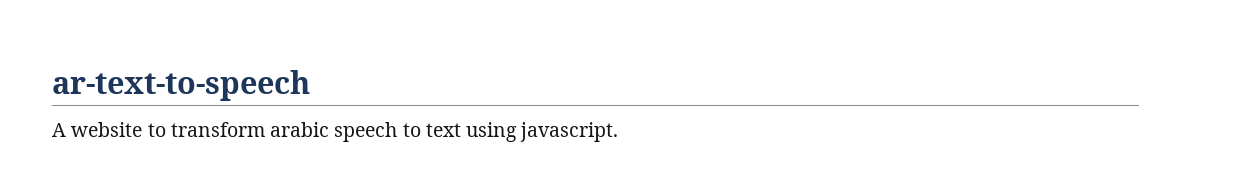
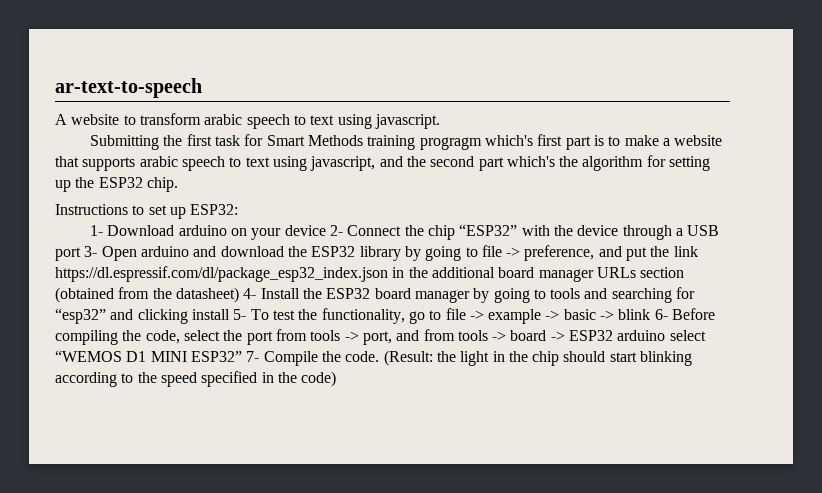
+ Submitting the first task for Smart Methods training progragm which's first part is to make a website that supports arabic speech to text using javascript, and the second part which's the algorithm for setting up the ESP32 chip.
+ Instructions to set up ESP32:
+ 1- Download arduino on your device 2- Connect the chip “ESP32” with the device through a USB port 3- Open arduino and download the ESP32 library by going to file -> preference, and put the link https://dl.espressif.com/dl/package_esp32_index.json in the additional board manager URLs section (obtained from the datasheet) 4- Install the ESP32 board manager by going to tools and searching for “esp32” and clicking install 5- To test the functionality, go to file -> example -> basic -> blink 6- Before compiling the code, select the port from tools -> port, and from tools -> board -> ESP32 arduino select “WEMOS D1 MINI ESP32” 7- Compile the code. (Result: the light in the chip should start blinking according to the speed specified in the code)

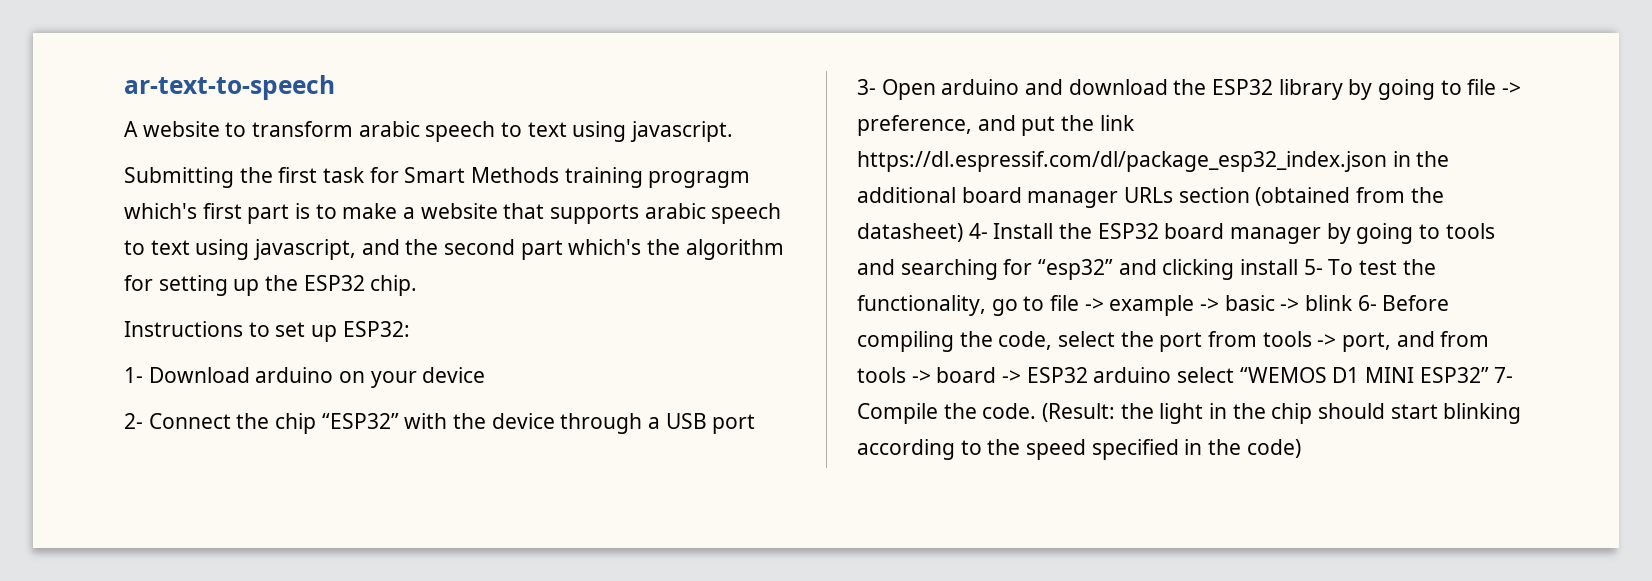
- 1- Download arduino on your device 2- Connect the chip “ESP32” with the device through a USB port 3- Open arduino and download the ESP32 library by going to file -> preference, and put the link https://dl.espressif.com/dl/package_esp32_index.json in the additional board manager URLs section (obtained from the datasheet) 4- Install the ESP32 board manager by going to tools and searching for “esp32” and clicking install 5- To test the functionality, go to file -> example -> basic -> blink 6- Before compiling the code, select the port from tools -> port, and from tools -> board -> ESP32 arduino select “WEMOS D1 MINI ESP32” 7- Compile the code.
+ 1- Download arduino on your device
+ 2- Connect the chip “ESP32” with the device through a USB port
+ 3- Open arduino and download the ESP32 library by going to file -> preference, and put the link https://dl.espressif.com/dl/package_esp32_index.json in the additional board manager URLs section (obtained from the datasheet) 4- Install the ESP32 board manager by going to tools and searching for “esp32” and clicking install 5- To test the functionality, go to file -> example -> basic -> blink 6- Before compiling the code, select the port from tools -> port, and from tools -> board -> ESP32 arduino select “WEMOS D1 MINI ESP32” 7- Compile the code.

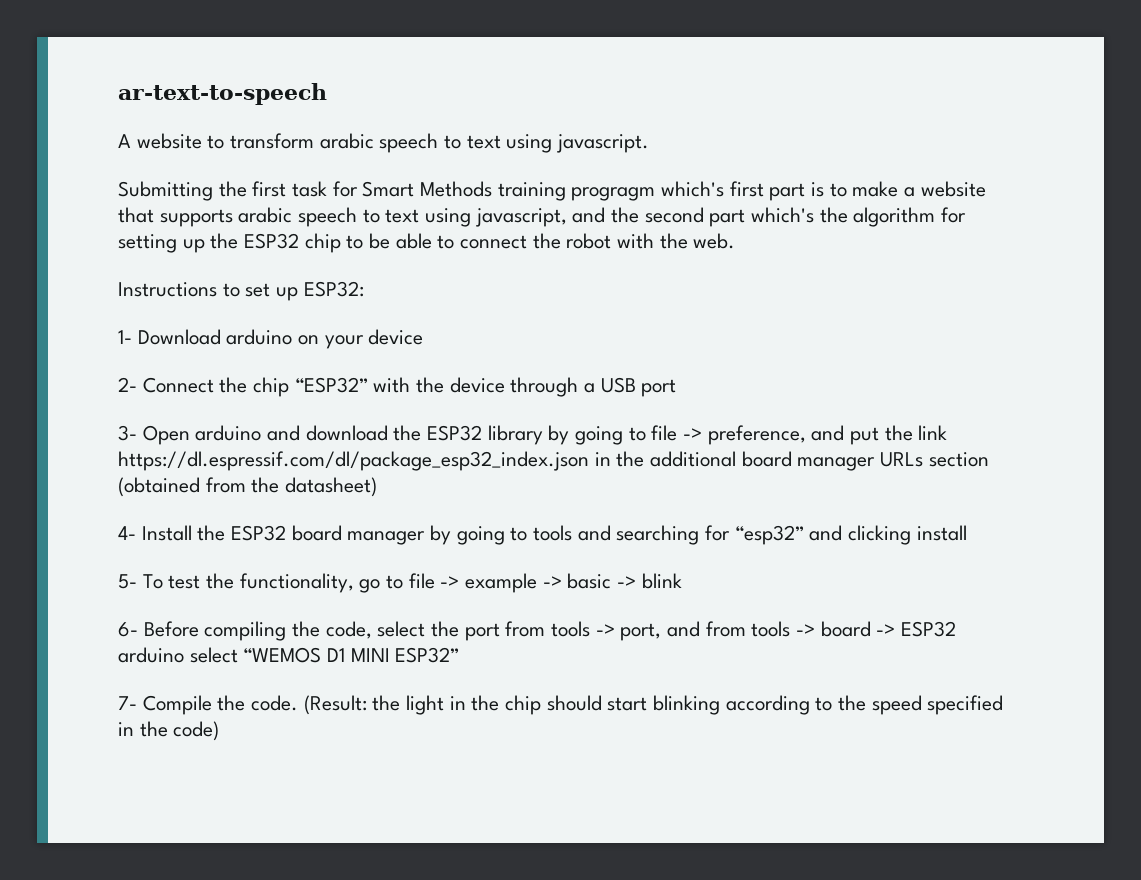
- Submitting the first task for Smart Methods training progragm which's first part is to make a website that supports arabic speech to text using javascript, and the second part which's the algorithm for setting up the ESP32 chip.
+ Submitting the first task for Smart Methods training progragm which's first part is to make a website that supports arabic speech to text using javascript, and the second part which's the algorithm for setting up the ESP32 chip to be able to connect the robot with the web.
- 3- Open arduino and download the ESP32 library by going to file -> preference, and put the link https://dl.espressif.com/dl/package_esp32_index.json in the additional board manager URLs section (obtained from the datasheet) 4- Install the ESP32 board manager by going to tools and searching for “esp32” and clicking install 5- To test the functionality, go to file -> example -> basic -> blink 6- Before compiling the code, select the port from tools -> port, and from tools -> board -> ESP32 arduino select “WEMOS D1 MINI ESP32” 7- Compile the code.
+ 3- Open arduino and download the ESP32 library by going to file -> preference, and put the link https://dl.espressif.com/dl/package_esp32_index.json in the additional board manager URLs section (obtained from the datasheet)
+ 4- Install the ESP32 board manager by going to tools and searching for “esp32” and clicking install
+ 5- To test the functionality, go to file -> example -> basic -> blink
+ 6- Before compiling the code, select the port from tools -> port, and from tools -> board -> ESP32 arduino select “WEMOS D1 MINI ESP32”
+ 7- Compile the code.

